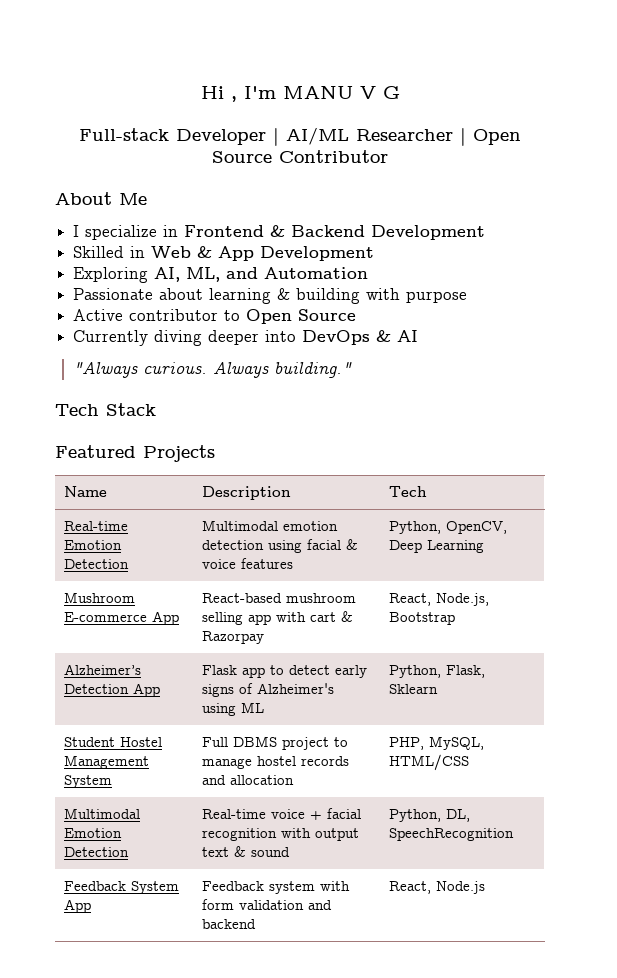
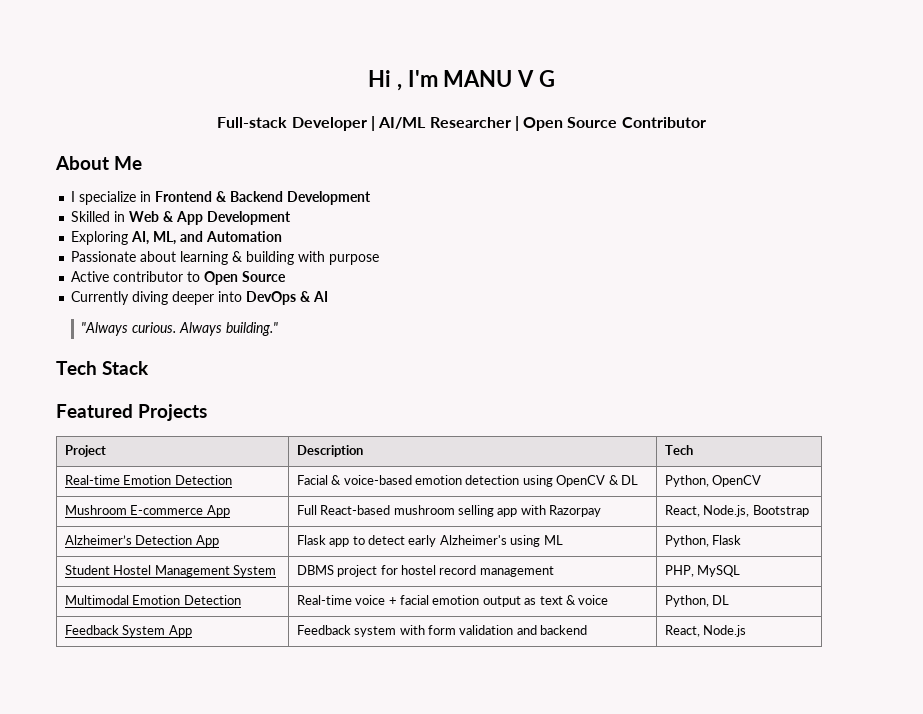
- Name | Description | Tech
+ Project | Description | Tech
- Real-time Emotion Detection | Multimodal emotion detection using facial & voice features | Python, OpenCV, Deep Learning
+ Real-time Emotion Detection | Facial & voice-based emotion detection using OpenCV & DL | Python, OpenCV
- Mushroom E-commerce App | React-based mushroom selling app with cart & Razorpay | React, Node.js, Bootstrap
+ Mushroom E-commerce App | Full React-based mushroom selling app with Razorpay | React, Node.js, Bootstrap
- Alzheimer’s Detection App | Flask app to detect early signs of Alzheimer's using ML | Python, Flask, Sklearn
+ Alzheimer’s Detection App | Flask app to detect early Alzheimer's using ML | Python, Flask
- Student Hostel Management System | Full DBMS project to manage hostel records and allocation | PHP, MySQL, HTML/CSS
+ Student Hostel Management System | DBMS project for hostel record management | PHP, MySQL
- Multimodal Emotion Detection | Real-time voice + facial recognition with output text & sound | Python, DL, SpeechRecognition
+ Multimodal Emotion Detection | Real-time voice + facial emotion output as text & voice | Python, DL

